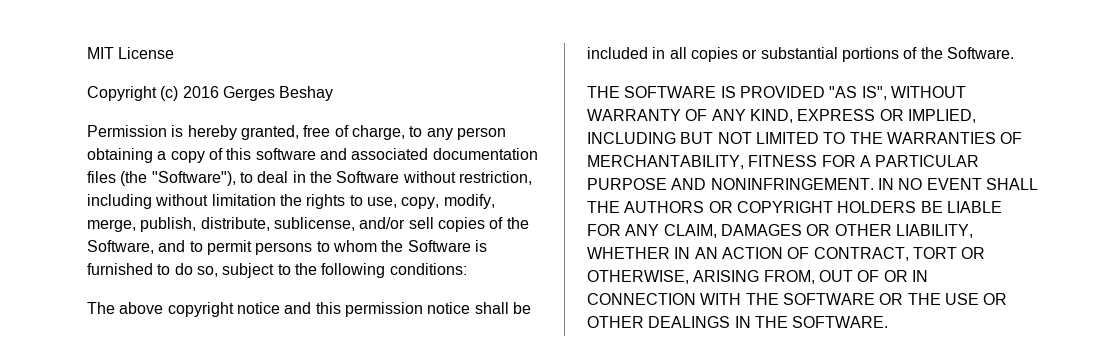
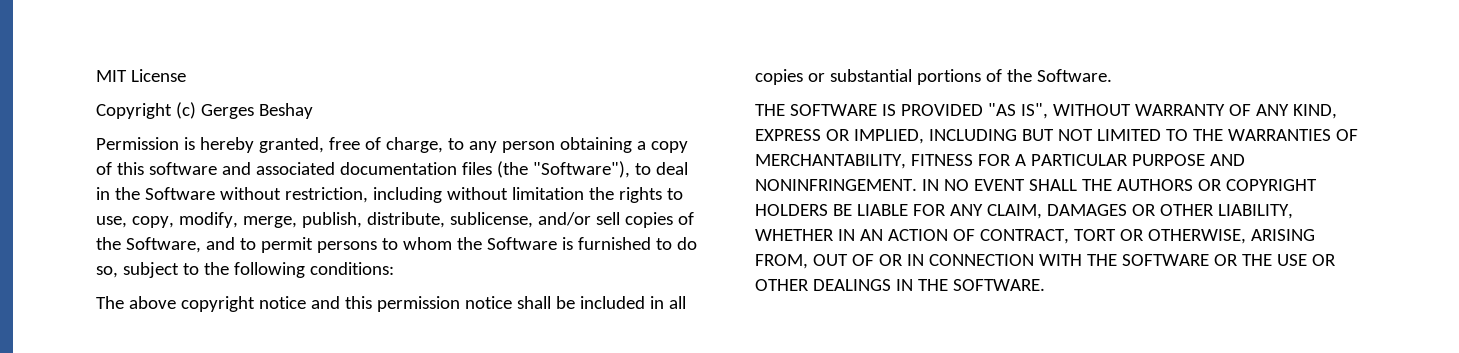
- Copyright (c) 2016 Gerges Beshay
+ Copyright (c) Gerges Beshay

